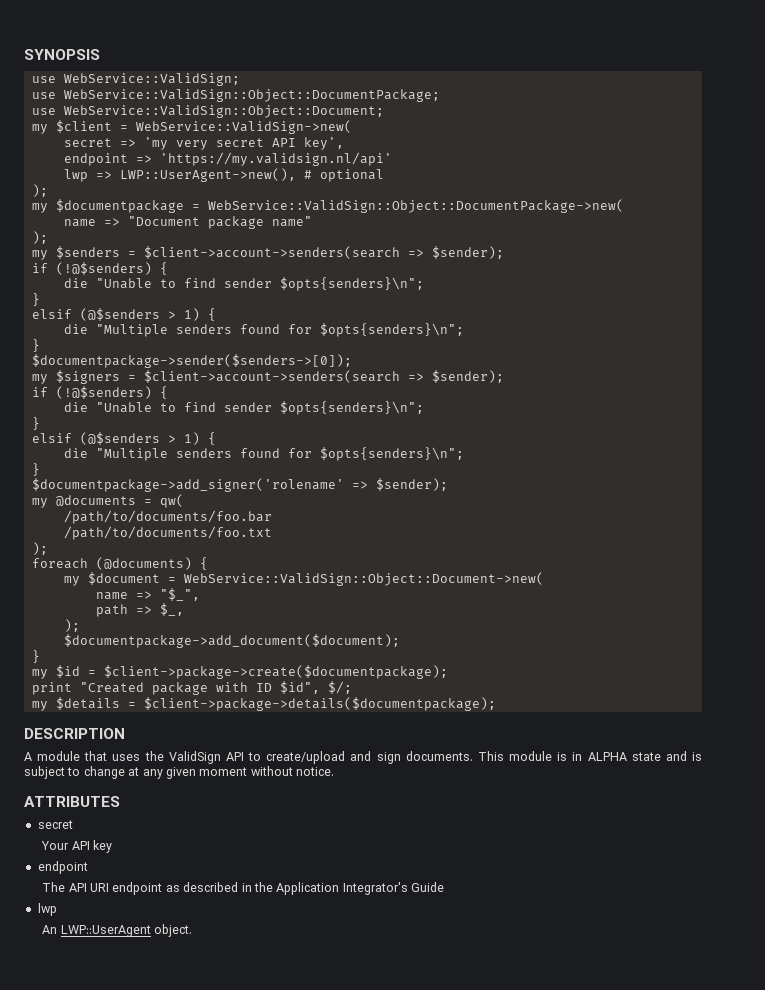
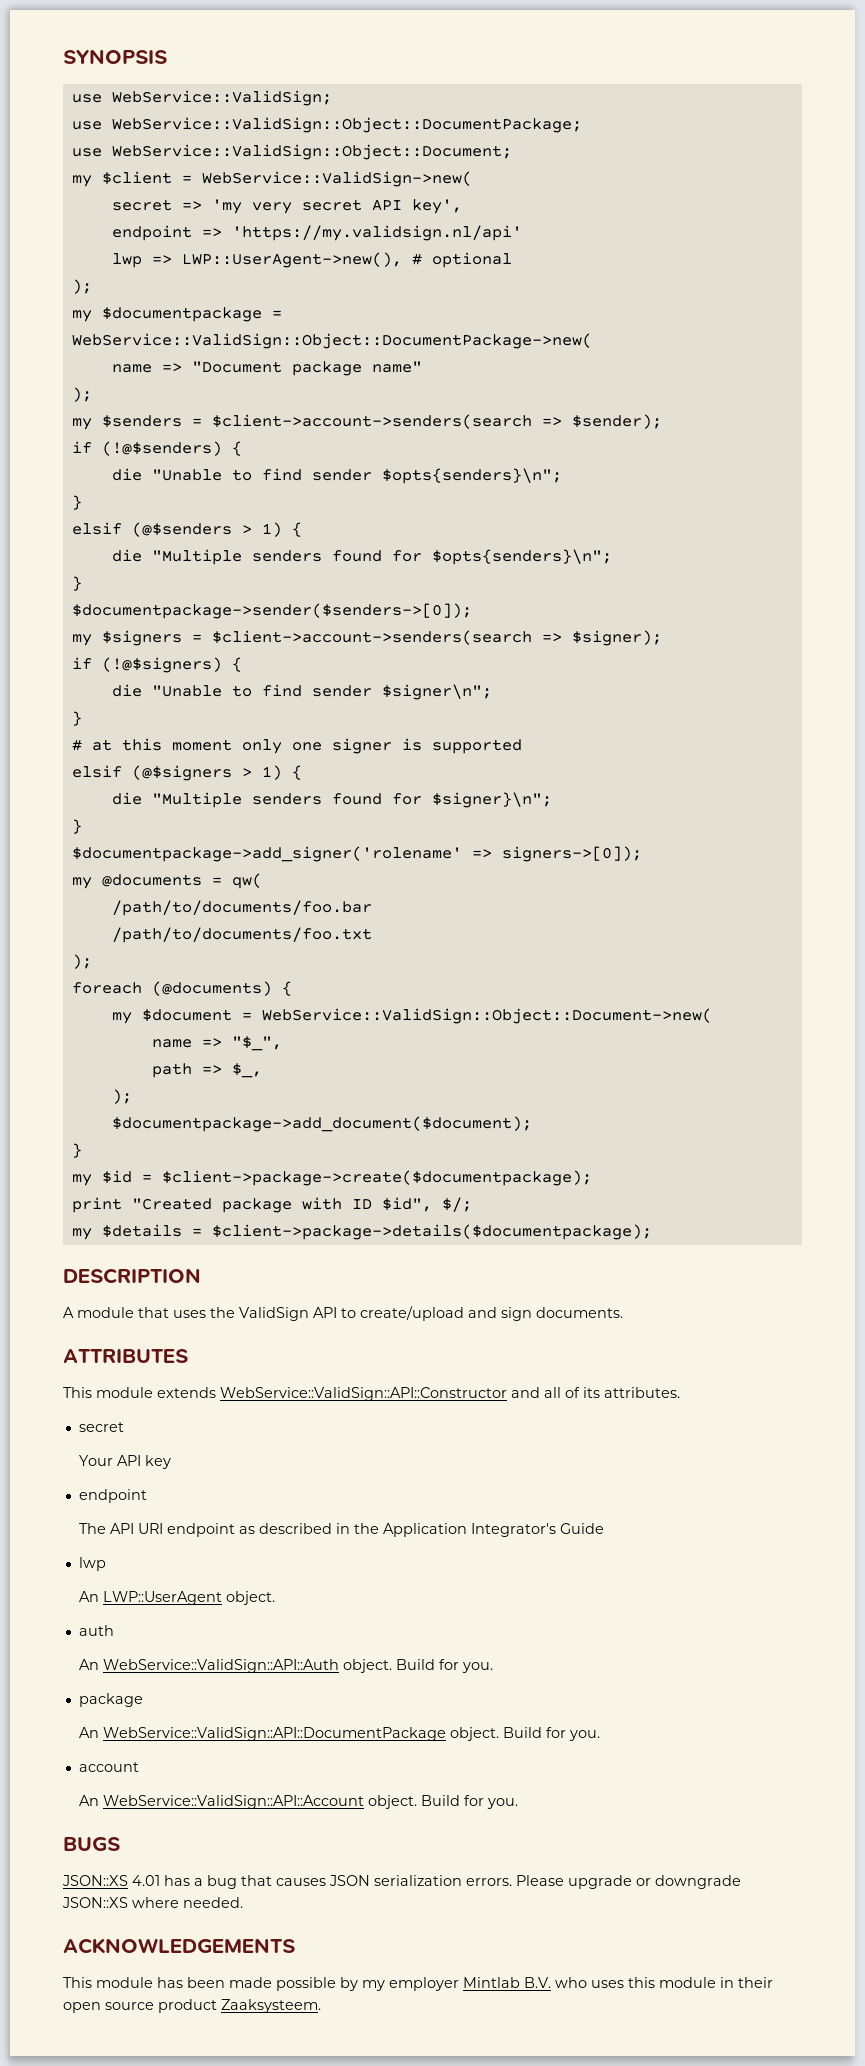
- my $signers = $client->account->senders(search => $sender);
- if (!@$senders) {
- die "Unable to find sender $opts{senders}\n";
+ my $signers = $client->account->senders(search => $signer);
+ if (!@$signers) {
+ die "Unable to find sender $signer\n";
  }
- elsif (@$senders > 1) {
- die "Multiple senders found for $opts{senders}\n";
+ # at this moment only one signer is supported
+ elsif (@$signers > 1) {
+ die "Multiple senders found for $signer}\n";
- $documentpackage->add_signer('rolename' => $sender);
+ $documentpackage->add_signer('rolename' => signers->[0]);
- A module that uses the ValidSign API to create/upload and sign documents. This module is in ALPHA state and is subject to change at any given moment without notice.
+ A module that uses the ValidSign API to create/upload and sign documents.
  ATTRIBUTES
+ This module extends WebService::ValidSign::API::Constructor and all of its attributes.
+ auth
+ An WebService::ValidSign::API::Auth object. Build for you.
+ package
+ An WebService::ValidSign::API::DocumentPackage object. Build for you.
+ account
+ An WebService::ValidSign::API::Account object. Build for you.
+ BUGS
+ JSON::XS 4.01 has a bug that causes JSON serialization errors. Please upgrade or downgrade JSON::XS where needed.
+ ACKNOWLEDGEMENTS
+ This module has been made possible by my employer Mintlab B.V. who uses this module in their open source product Zaaksysteem.

